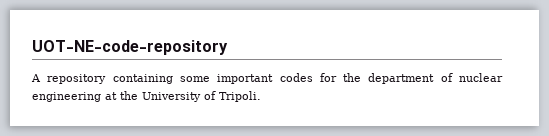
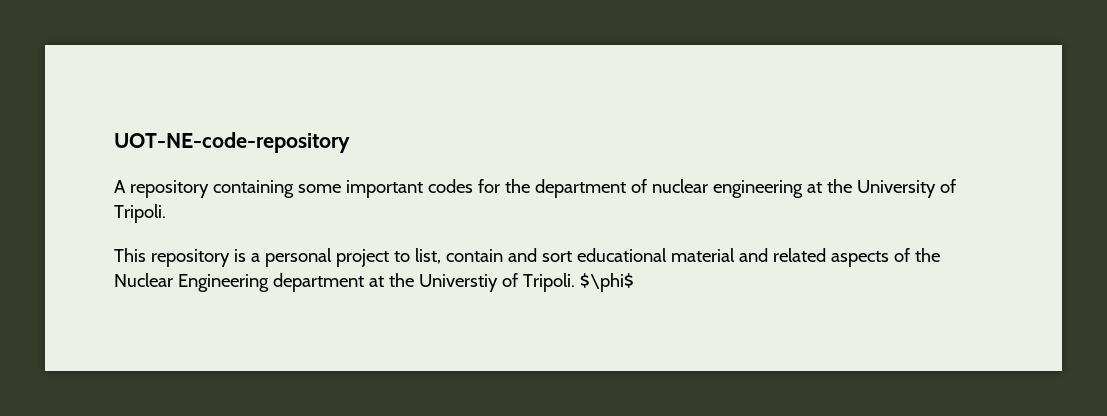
+ This repository is a personal project to list, contain and sort educational material and related aspects of the Nuclear Engineering department at the Universtiy of Tripoli. $\phi$

